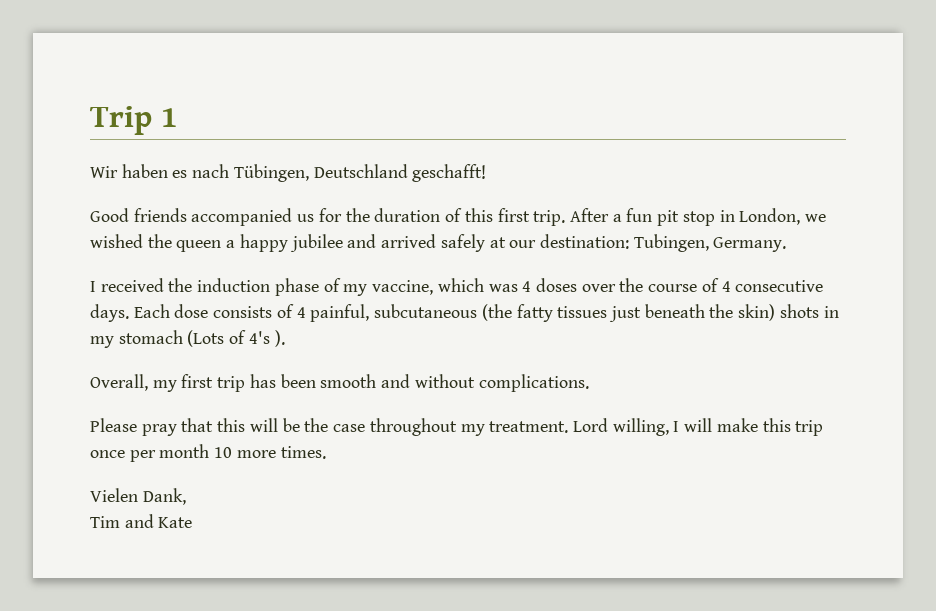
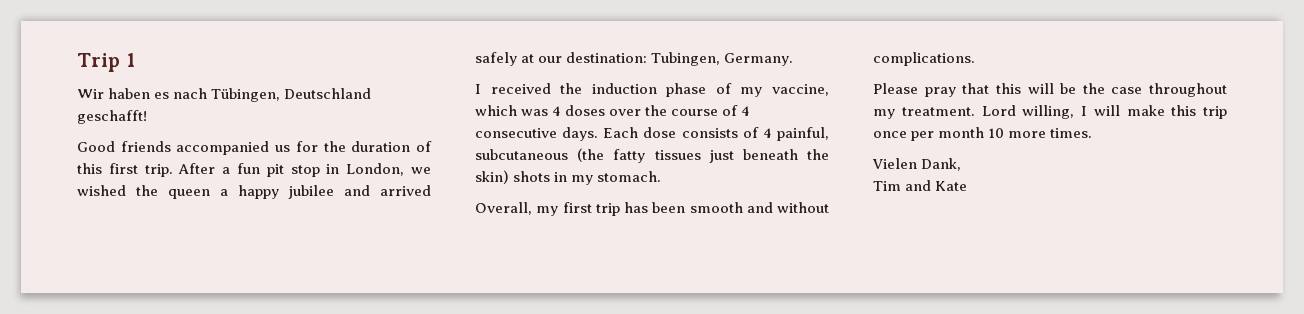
- Each dose consists of 4 painful, subcutaneous (the fatty tissues just beneath the skin) shots in my stomach (Lots of 4's ).
+ Each dose consists of 4 painful, subcutaneous (the fatty tissues just beneath the skin) shots in my stomach.

